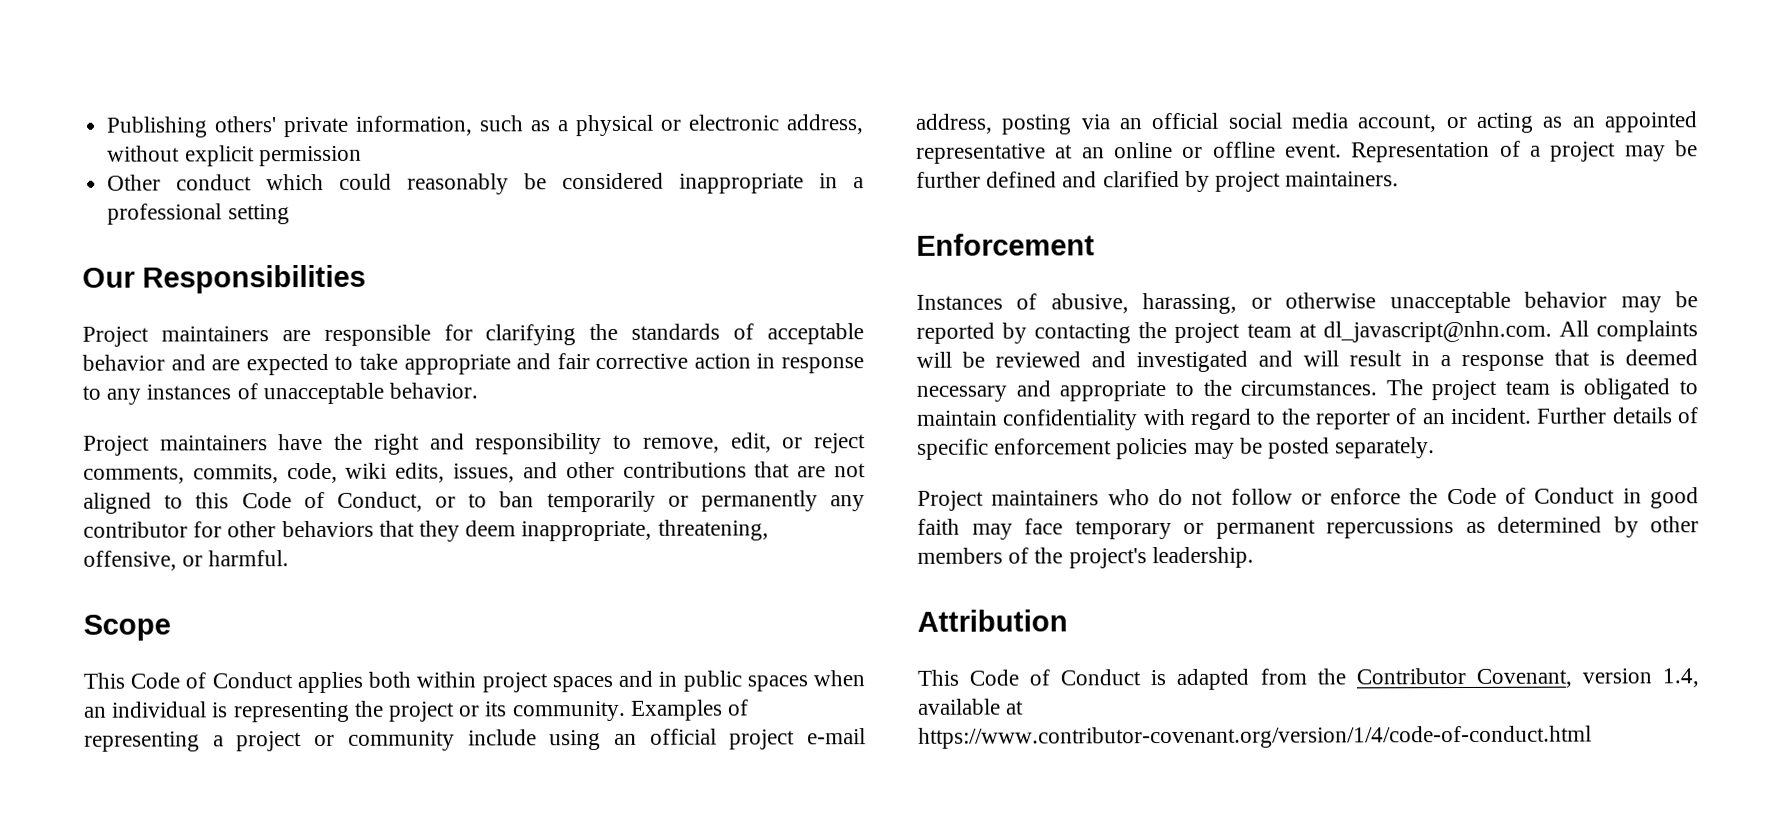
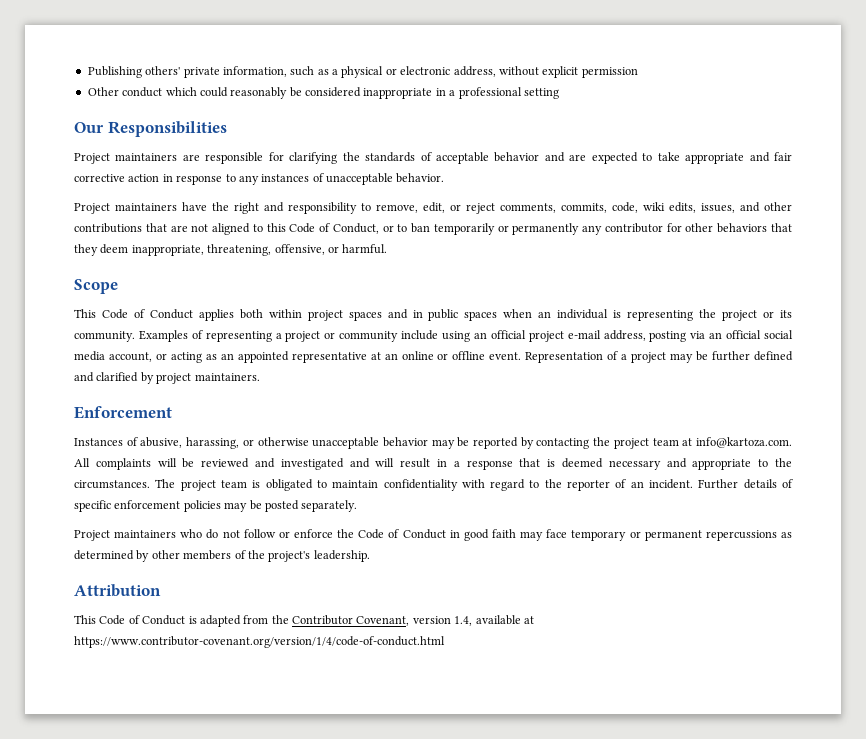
- Instances of abusive, harassing, or otherwise unacceptable behavior may be reported by contacting the project team at dl_javascript@nhn.com. All complaints will be reviewed and investigated and will result in a response that is deemed necessary and appropriate to the circumstances.
+ Instances of abusive, harassing, or otherwise unacceptable behavior may be reported by contacting the project team at info@kartoza.com. All complaints will be reviewed and investigated and will result in a response that is deemed necessary and appropriate to the circumstances.

